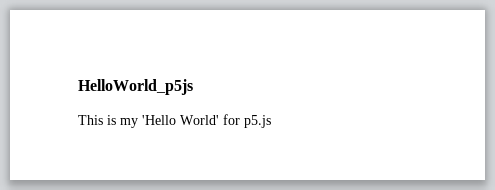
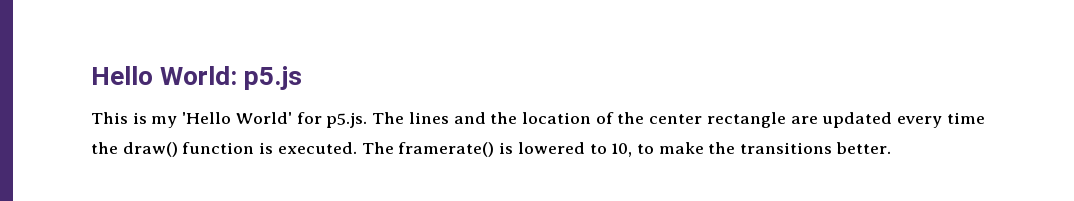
- HelloWorld_p5js
+ Hello World: p5.js
- This is my 'Hello World' for p5.js
+ This is my 'Hello World' for p5.js. The lines and the location of the center rectangle are updated every time the draw() function is executed. The framerate() is lowered to 10, to make the transitions better.

